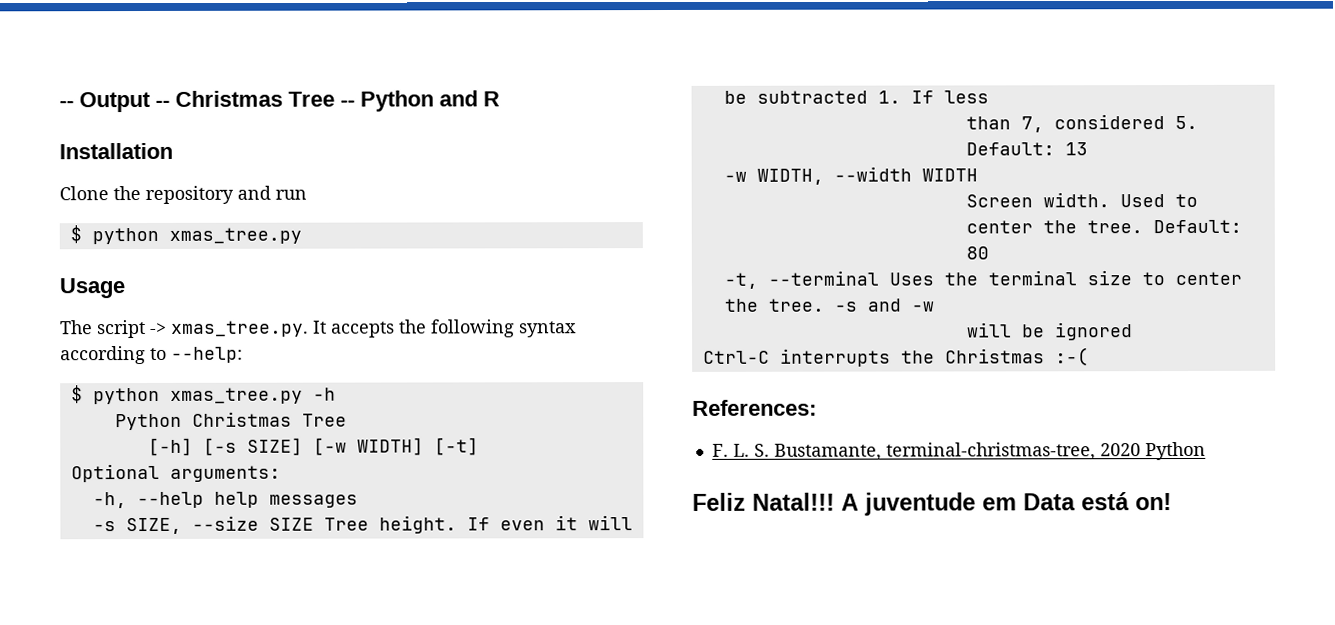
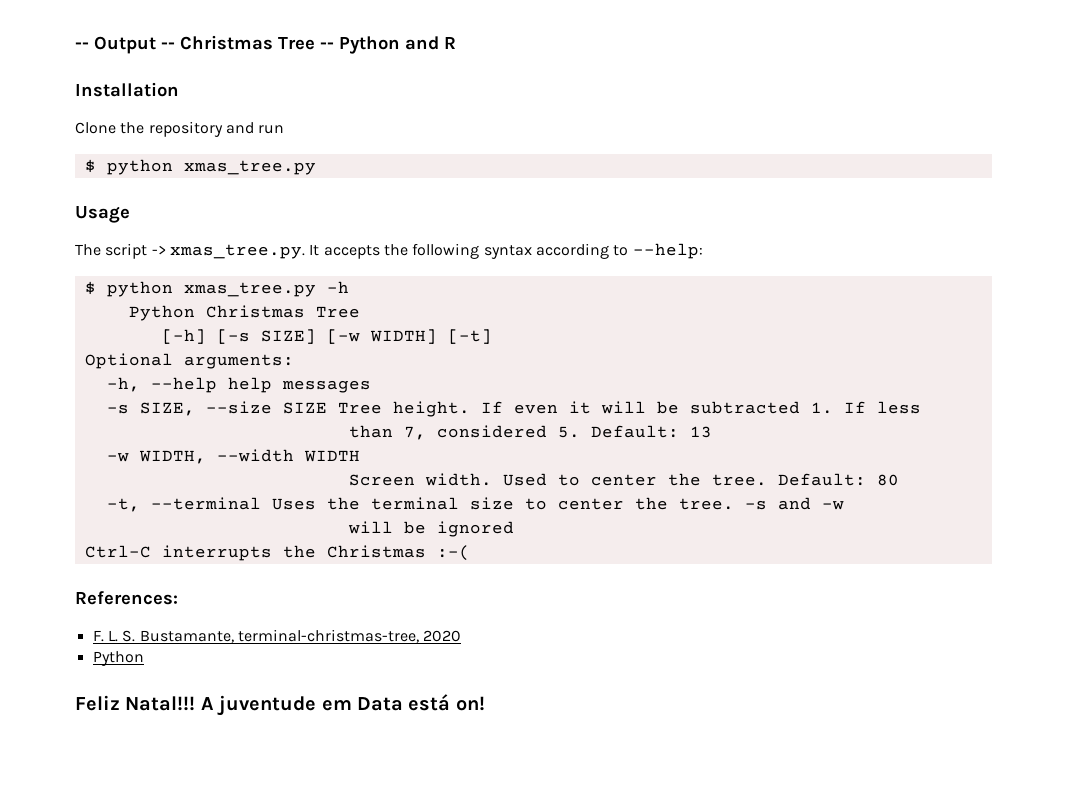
- F. L. S. Bustamante, terminal-christmas-tree, 2020 Python
+ F. L. S. Bustamante, terminal-christmas-tree, 2020
+ Python

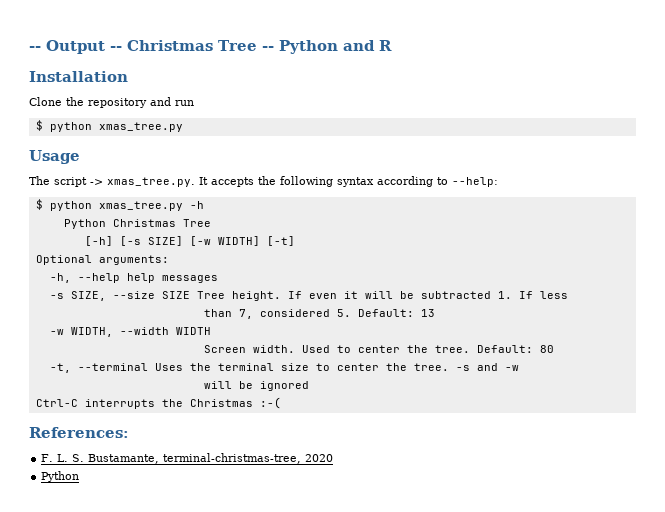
- Feliz Natal!!! A juventude em Data está on!

